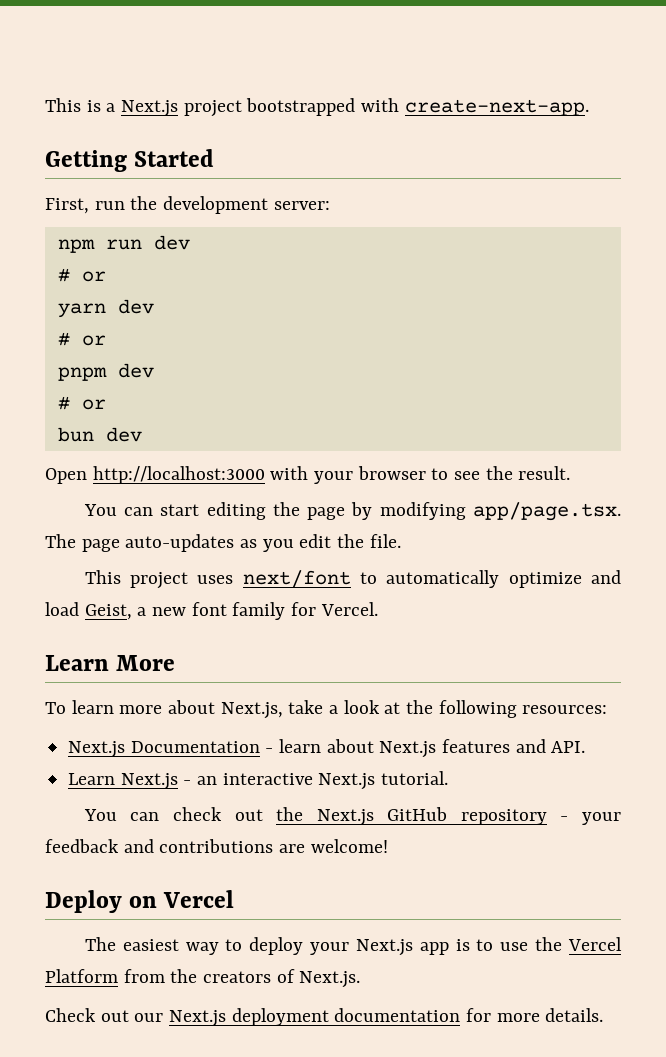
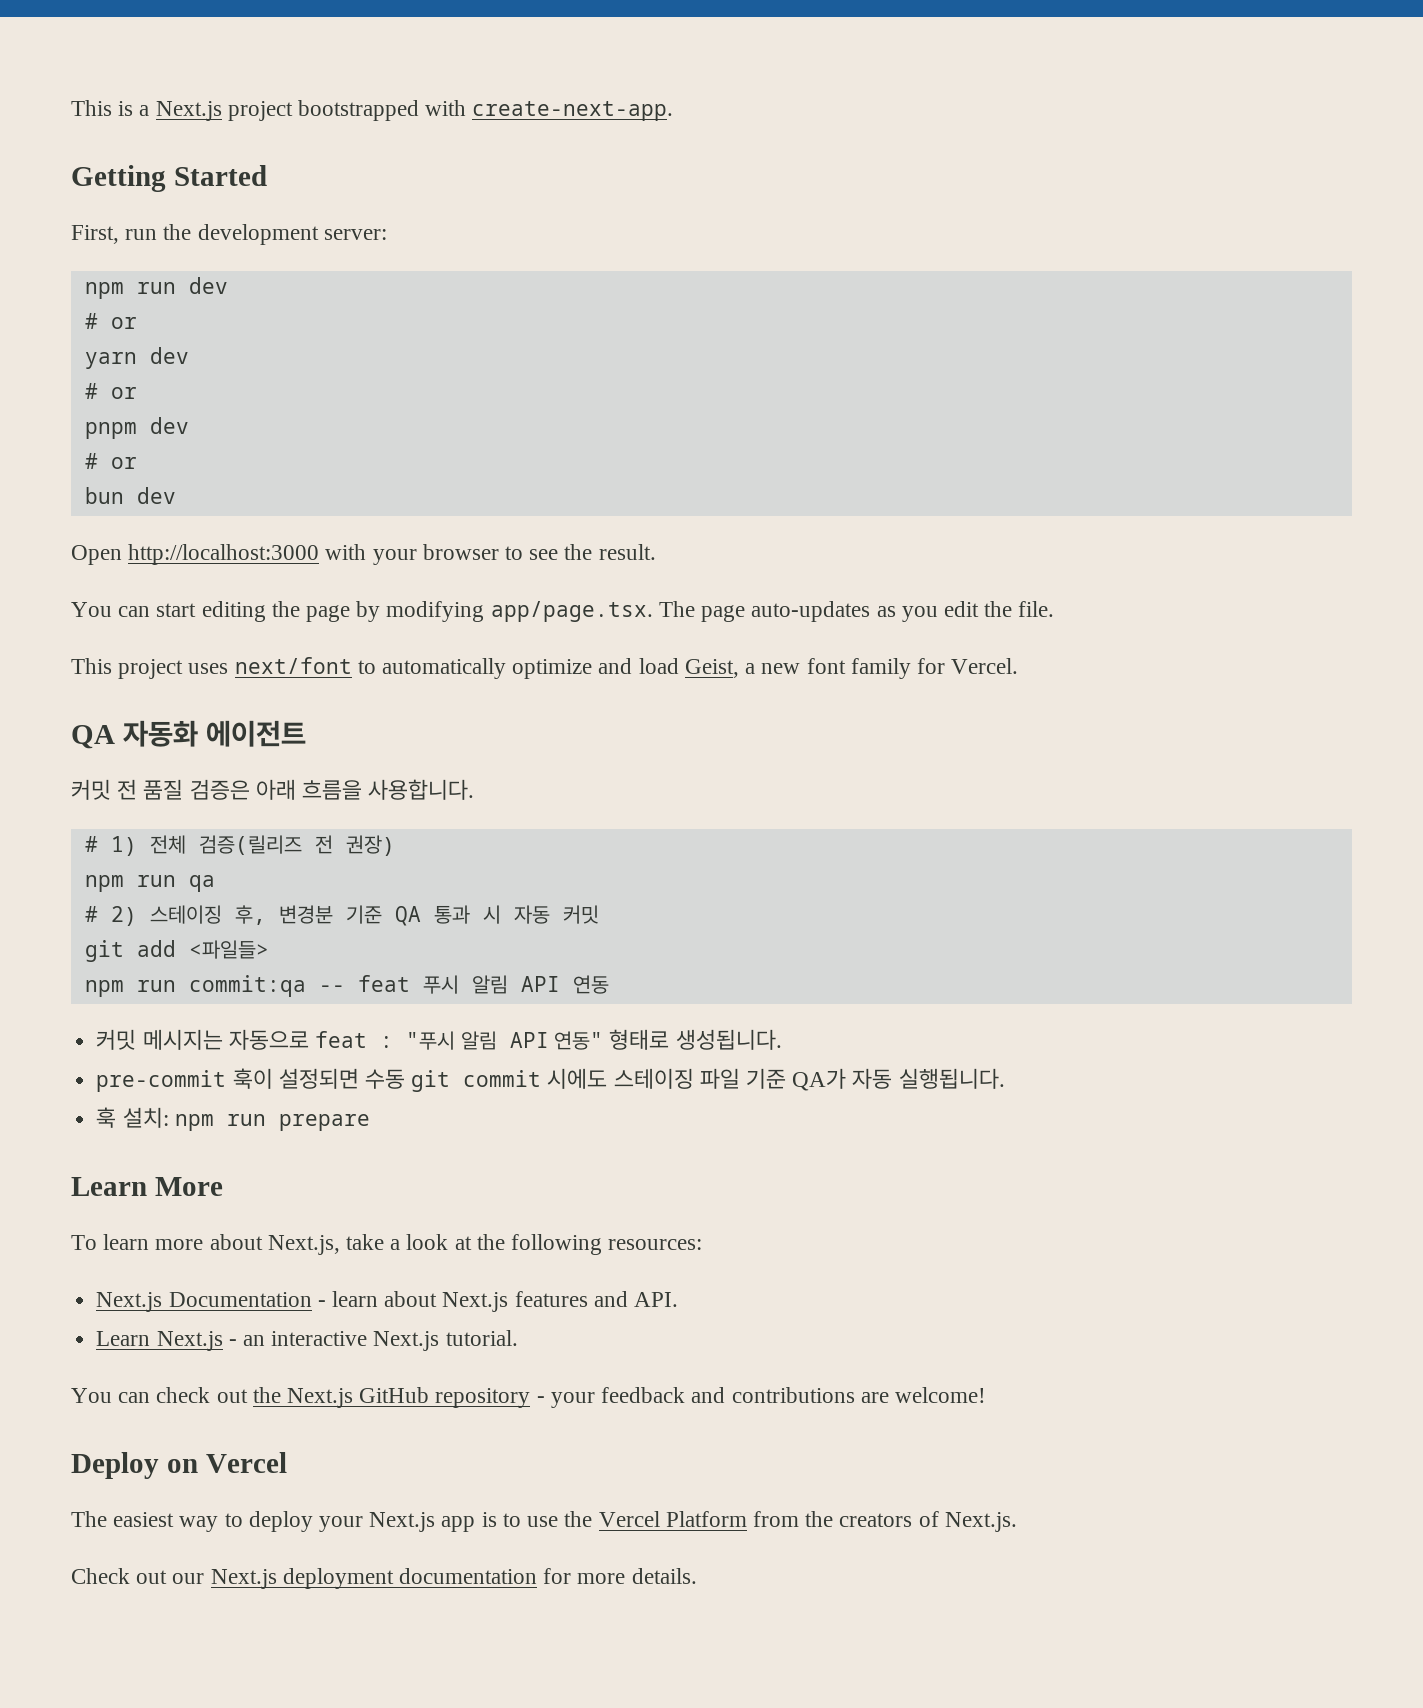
+ QA 자동화 에이전트
+ 커밋 전 품질 검증은 아래 흐름을 사용합니다.
+ # 1) 전체 검증(릴리즈 전 권장)
+ npm run qa
+ # 2) 스테이징 후, 변경분 기준 QA 통과 시 자동 커밋
+ git add <파일들>
+ npm run commit:qa -- feat 푸시 알림 API 연동
+ 커밋 메시지는 자동으로 feat : "푸시 알림 API 연동" 형태로 생성됩니다.
+ pre-commit 훅이 설정되면 수동 git commit 시에도 스테이징 파일 기준 QA가 자동 실행됩니다.
+ 훅 설치: npm run prepare

